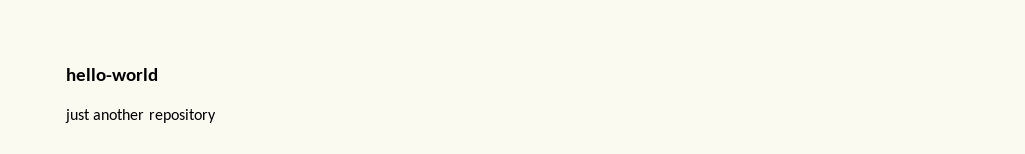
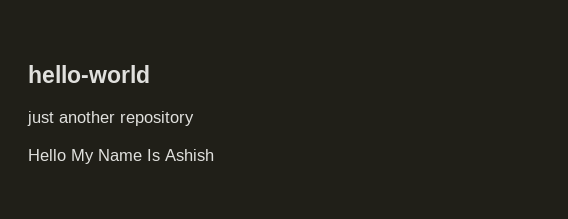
+ Hello My Name Is Ashish

